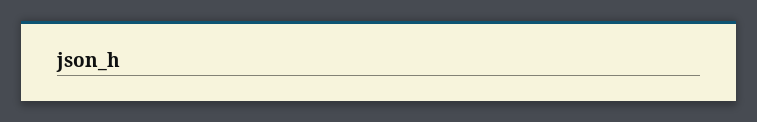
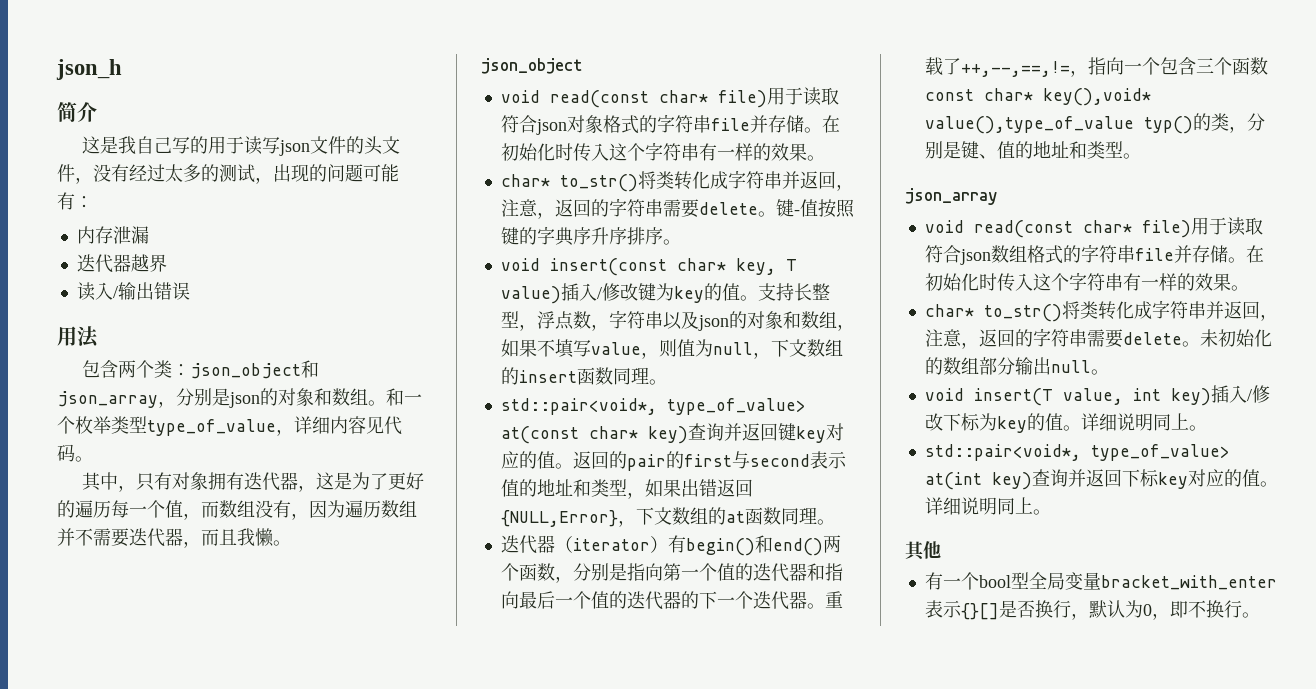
+ 简介
+ 这是我自己写的用于读写json文件的头文件，没有经过太多的测试，出现的问题可能有：
+ 内存泄漏
+ 迭代器越界
+ 读入/输出错误
+ 用法
+ 包含两个类：json_object和json_array，分别是json的对象和数组。和一个枚举类型type_of_value，详细内容见代码。
+ 其中，只有对象拥有迭代器，这是为了更好的遍历每一个值，而数组没有，因为遍历数组并不需要迭代器，而且我懒。
+ json_object
+ void read(const char* file)用于读取符合json对象格式的字符串file并存储。在初始化时传入这个字符串有一样的效果。
+ char* to_str()将类转化成字符串并返回，注意，返回的字符串需要delete。键-值按照键的字典序升序排序。
+ void insert(const char* key, T value)插入/修改键为key的值。支持长整型，浮点数，字符串以及json的对象和数组，如果不填写value，则值为null，下文数组的insert函数同理。
+ std::pair<void*, type_of_value> at(const char* key)查询并返回键key对应的值。返回的pair的first与second表示值的地址和类型，如果出错返回{NULL,Error}，下文数组的at函数同理。
+ 迭代器（iterator）有begin()和end()两个函数，分别是指向第一个值的迭代器和指向最后一个值的迭代器的下一个迭代器。重载了++,--,==,!=，指向一个包含三个函数const char* key(),void* value(),type_of_value typ()的类，分别是键、值的地址和类型。
+ json_array
+ void read(const char* file)用于读取符合json数组格式的字符串file并存储。在初始化时传入这个字符串有一样的效果。
+ char* to_str()将类转化成字符串并返回，注意，返回的字符串需要delete。未初始化的数组部分输出null。
+ void insert(T value, int key)插入/修改下标为key的值。详细说明同上。
+ std::pair<void*, type_of_value> at(int key)查询并返回下标key对应的值。详细说明同上。
+ 其他
+ 有一个bool型全局变量bracket_with_enter表示{}[]是否换行，默认为0，即不换行。

